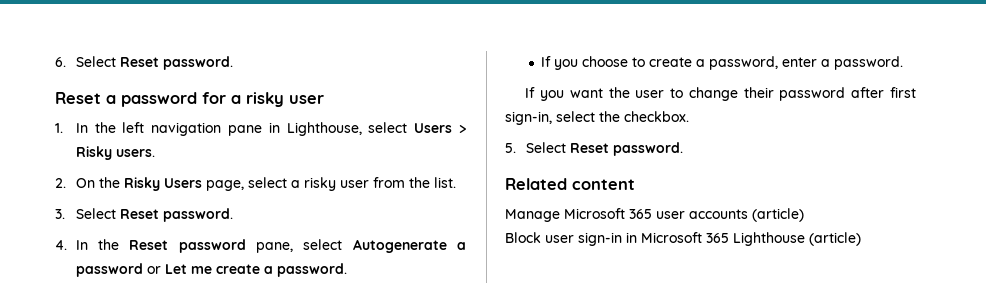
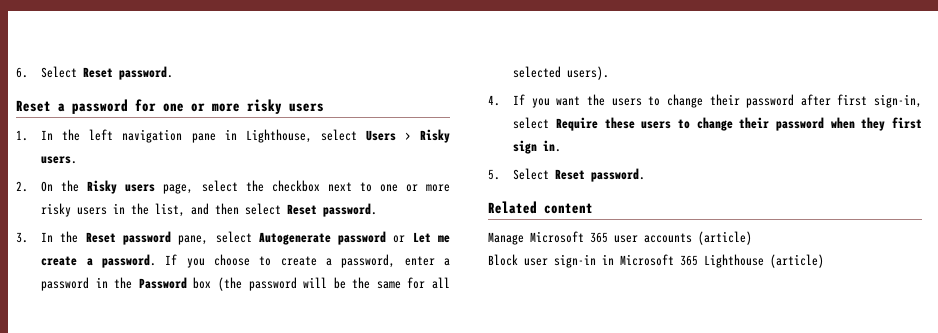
- Reset a password for a risky user
+ Reset a password for one or more risky users
- 2. On the Risky Users page, select a risky user from the list.
- 3. Select Reset password.
- 4. In the Reset password pane, select Autogenerate a password or Let me create a password.
- If you choose to create a password, enter a password.
- If you want the user to change their password after first sign-in, select the checkbox.
+ 2. On the Risky users page, select the checkbox next to one or more risky users in the list, and then select Reset password.
+ 3. In the Reset password pane, select Autogenerate password or Let me create a password. If you choose to create a password, enter a password in the Password box (the password will be the same for all selected users).
+ 4. If you want the users to change their password after first sign-in, select Require these users to change their password when they first sign in.

